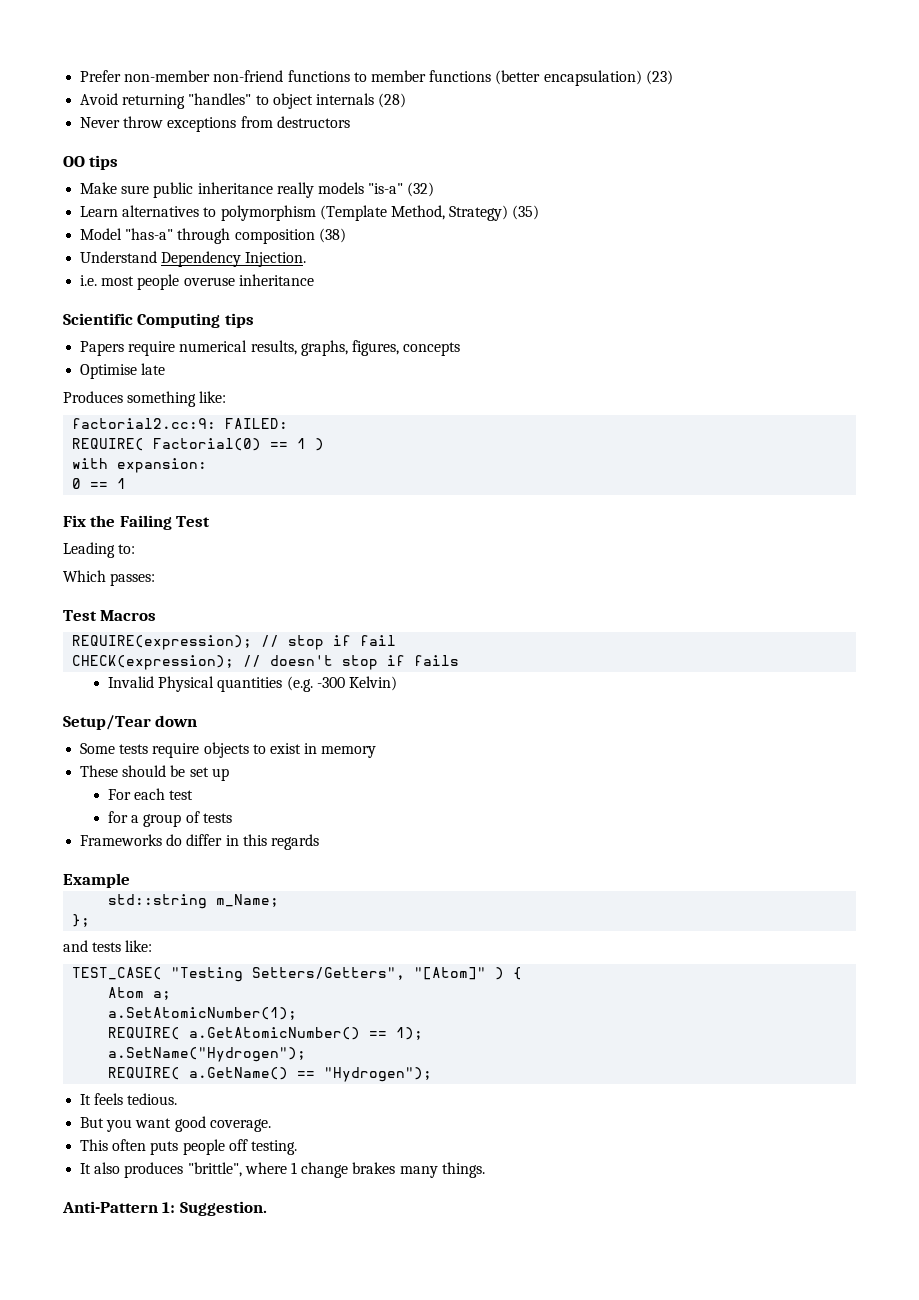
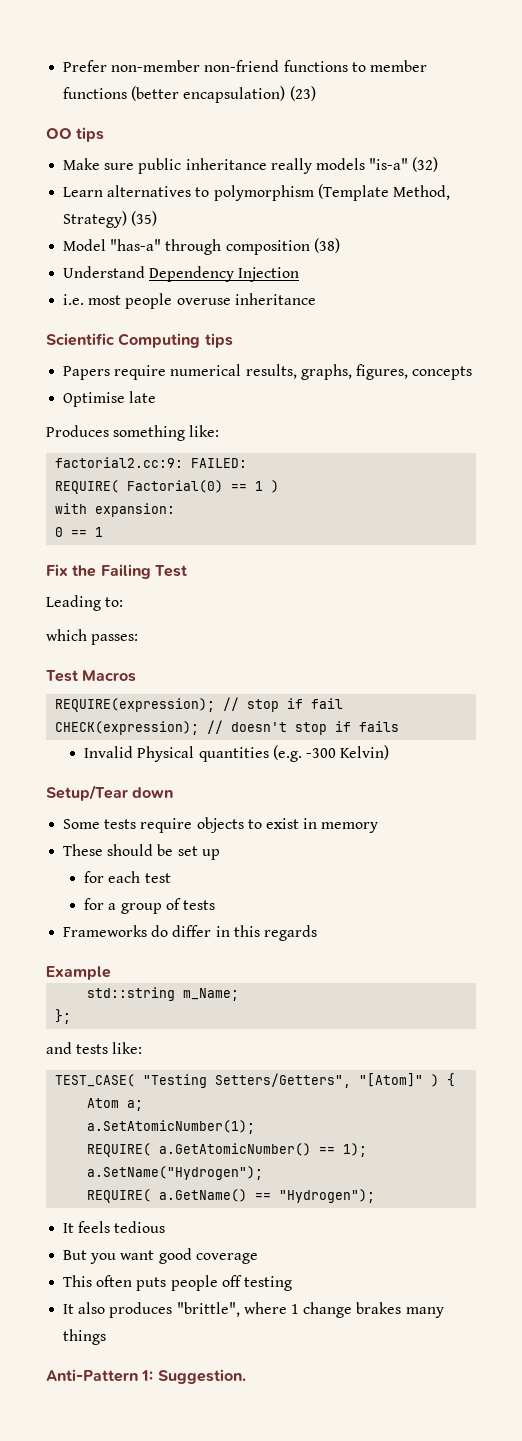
- Avoid returning "handles" to object internals (28)
- Never throw exceptions from destructors
- Understand Dependency Injection.
+ Understand Dependency Injection
- Which passes:
+ which passes:
- For each test
+ for each test
- It feels tedious.
+ It feels tedious
- But you want good coverage.
+ But you want good coverage
- This often puts people off testing.
+ This often puts people off testing
- It also produces "brittle", where 1 change brakes many things.
+ It also produces "brittle", where 1 change brakes many things

